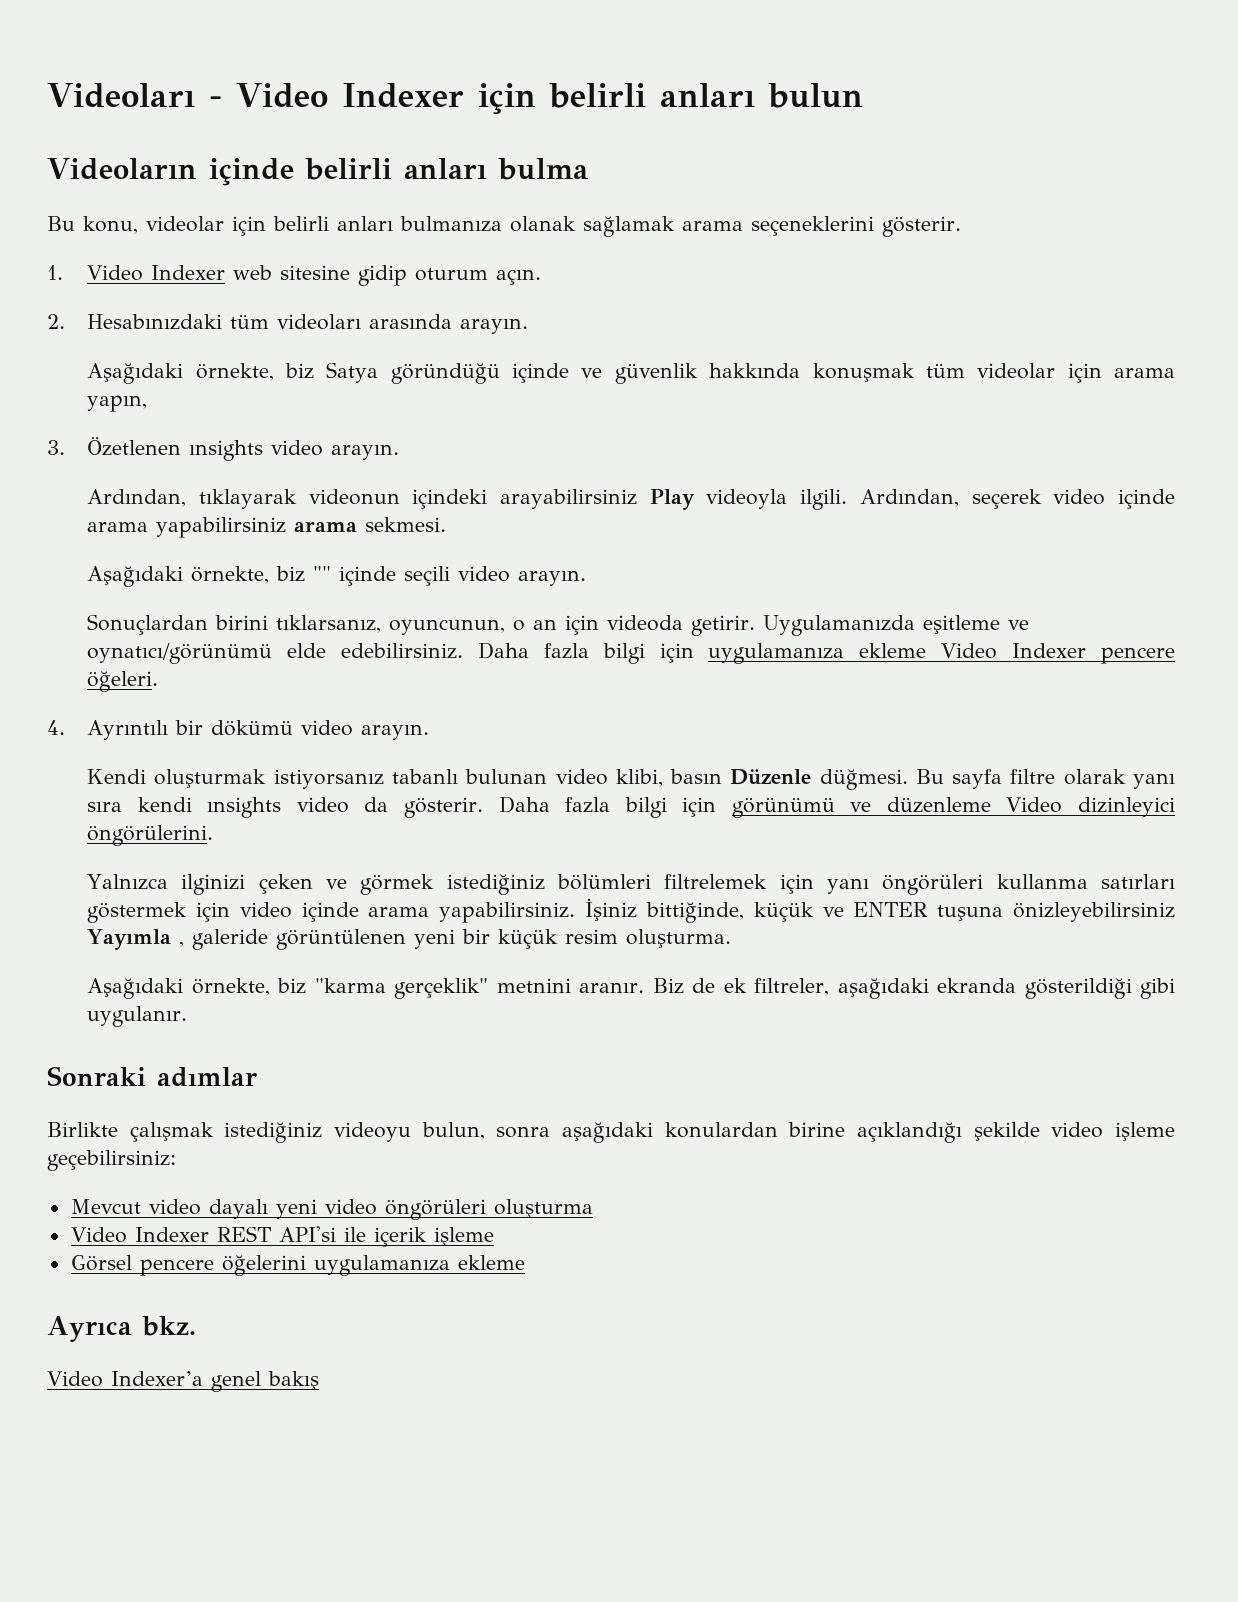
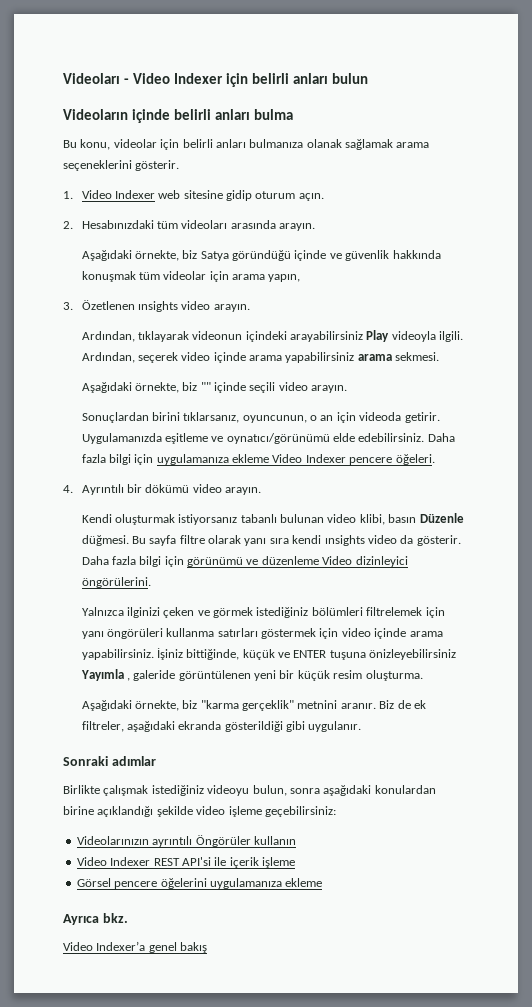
- Mevcut video dayalı yeni video öngörüleri oluşturma
+ Videolarınızın ayrıntılı Öngörüler kullanın

